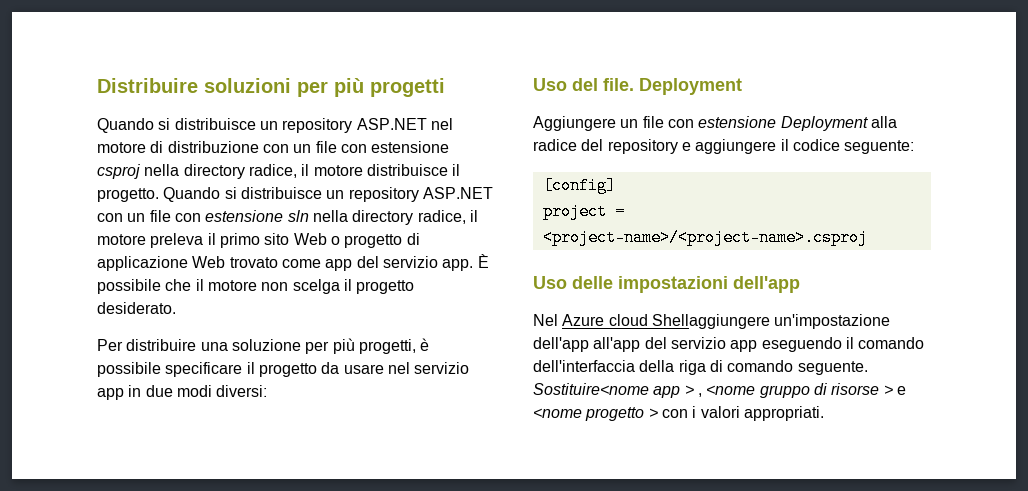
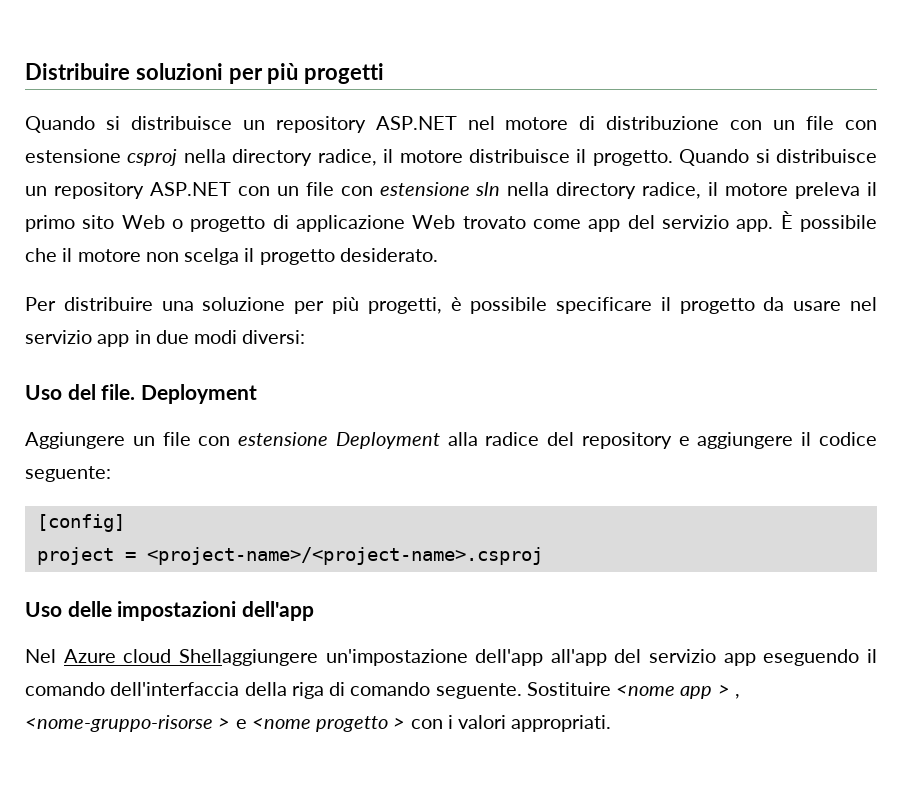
- Sostituire<nome app > , <nome gruppo di risorse > e <nome progetto > con i valori appropriati.
+ Sostituire <nome app > , <nome-gruppo-risorse > e <nome progetto > con i valori appropriati.

